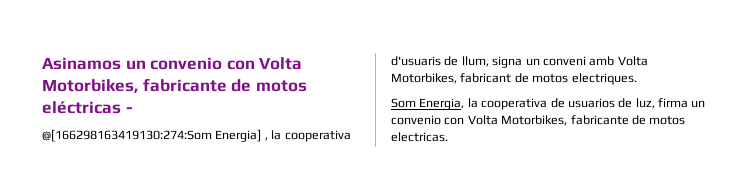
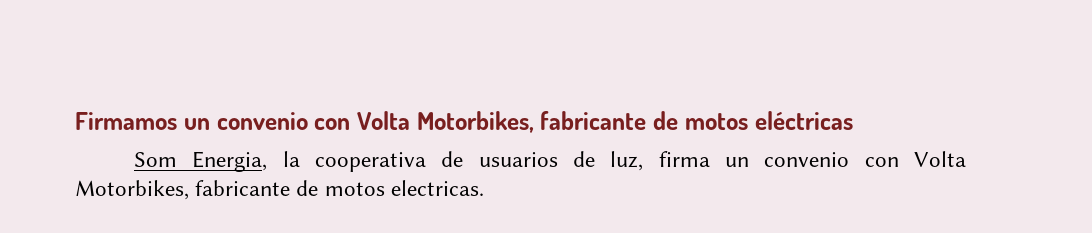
- Asinamos un convenio con Volta Motorbikes, fabricante de motos eléctricas -
- @[166298163419130:274:Som Energia] , la cooperativa d'usuaris de llum, signa un conveni amb Volta Motorbikes, fabricant de motos electriques.
+ Firmamos un convenio con Volta Motorbikes, fabricante de motos eléctricas

